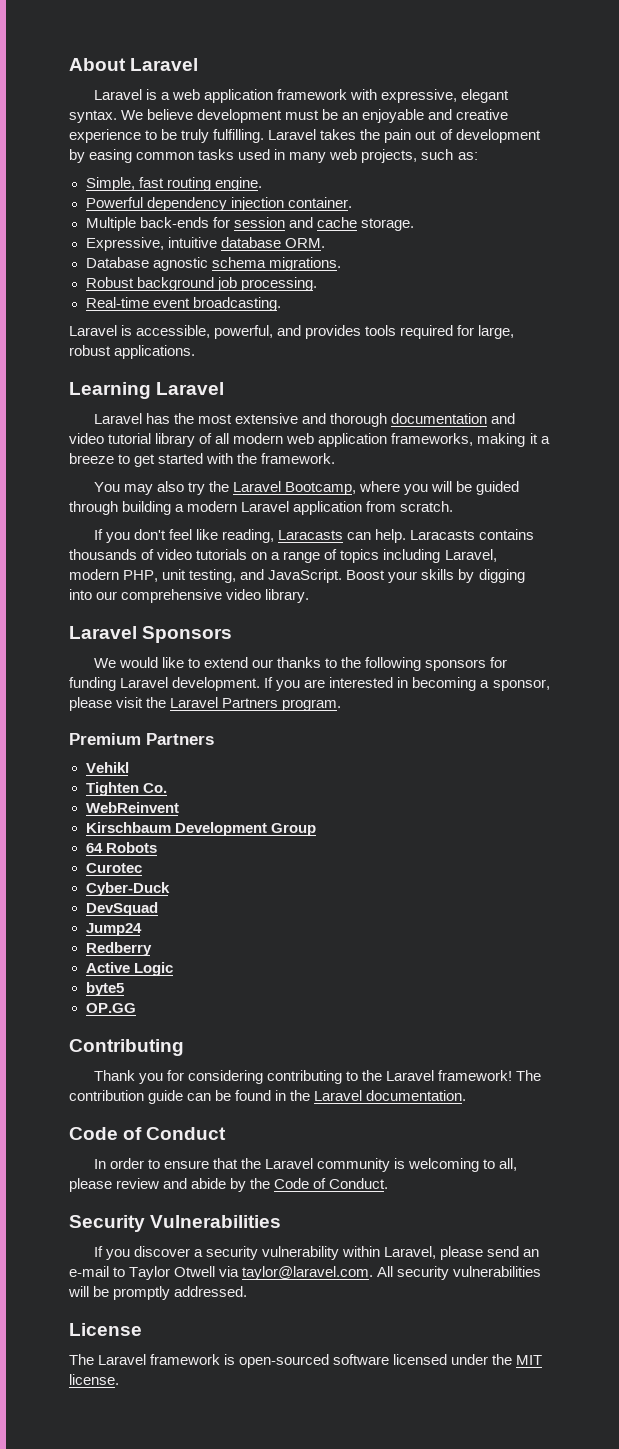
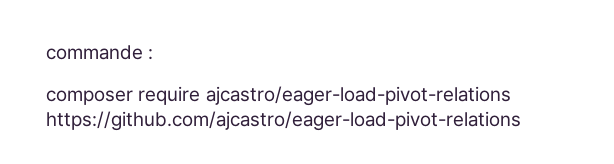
- About Laravel
- Laravel is a web application framework with expressive, elegant syntax. We believe development must be an enjoyable and creative experience to be truly fulfilling. Laravel takes the pain out of development by easing common tasks used in many web projects, such as:
- Simple, fast routing engine.
- Powerful dependency injection container.
- Multiple back-ends for session and cache storage.
- Expressive, intuitive database ORM.
- Database agnostic schema migrations.
- Robust background job processing.
- Real-time event broadcasting.
- Laravel is accessible, powerful, and provides tools required for large, robust applications.
- Learning Laravel
- Laravel has the most extensive and thorough documentation and video tutorial library of all modern web application frameworks, making it a breeze to get started with the framework.
- You may also try the Laravel Bootcamp, where you will be guided through building a modern Laravel application from scratch.
- If you don't feel like reading, Laracasts can help. Laracasts contains thousands of video tutorials on a range of topics including Laravel, modern PHP, unit testing, and JavaScript. Boost your skills by digging into our comprehensive video library.
- Laravel Sponsors
- We would like to extend our thanks to the following sponsors for funding Laravel development. If you are interested in becoming a sponsor, please visit the Laravel Partners program.
- Premium Partners
- Vehikl
- Tighten Co.
- WebReinvent
- Kirschbaum Development Group
- 64 Robots
- Curotec
- Cyber-Duck
- DevSquad
- Jump24
- Redberry
- Active Logic
- byte5
- OP.GG
- Contributing
- Thank you for considering contributing to the Laravel framework! The contribution guide can be found in the Laravel documentation.
- Code of Conduct
- In order to ensure that the Laravel community is welcoming to all, please review and abide by the Code of Conduct.
- Security Vulnerabilities
- If you discover a security vulnerability within Laravel, please send an e-mail to Taylor Otwell via taylor@laravel.com. All security vulnerabilities will be promptly addressed.
- License
- The Laravel framework is open-sourced software licensed under the MIT license.
+ commande :
+ composer require ajcastro/eager-load-pivot-relations https://github.com/ajcastro/eager-load-pivot-relations

